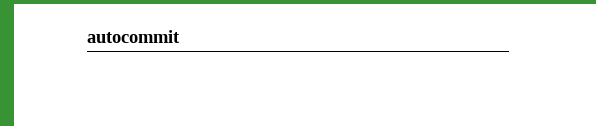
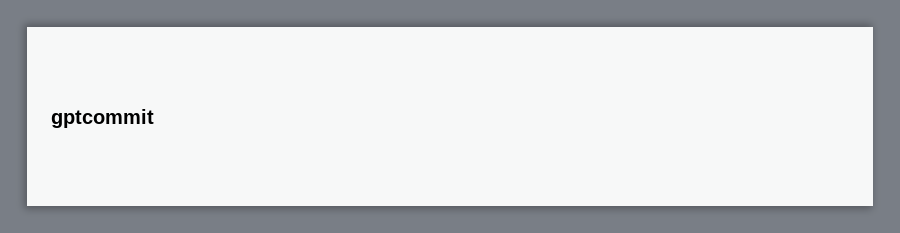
- autocommit
+ gptcommit

